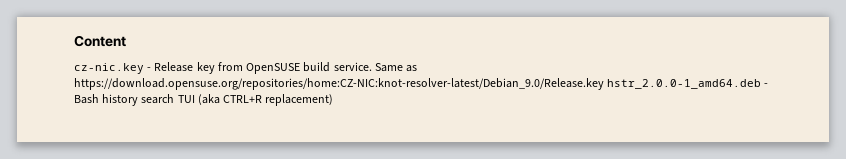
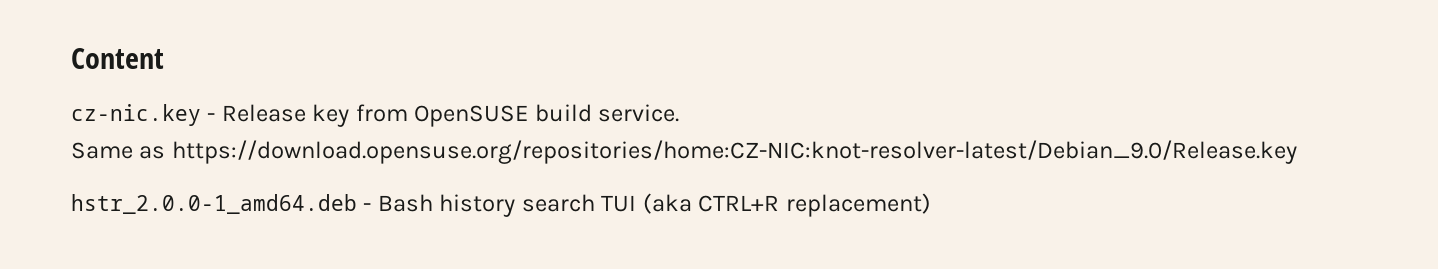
- cz-nic.key - Release key from OpenSUSE build service. Same as https://download.opensuse.org/repositories/home:CZ-NIC:knot-resolver-latest/Debian_9.0/Release.key hstr_2.0.0-1_amd64.deb - Bash history search TUI (aka CTRL+R replacement)
+ cz-nic.key - Release key from OpenSUSE build service.
+ Same as https://download.opensuse.org/repositories/home:CZ-NIC:knot-resolver-latest/Debian_9.0/Release.key
+ hstr_2.0.0-1_amd64.deb - Bash history search TUI (aka CTRL+R replacement)

